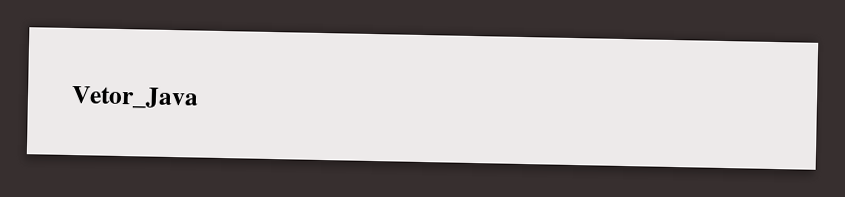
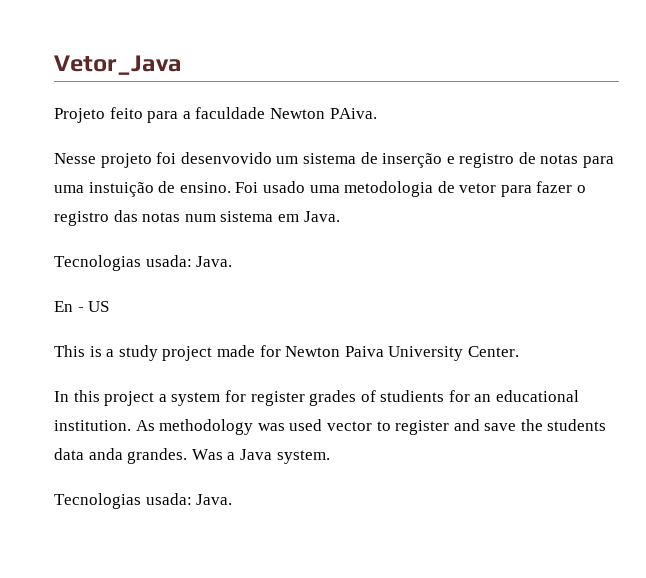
+ Projeto feito para a faculdade Newton PAiva.
+ Nesse projeto foi desenvovido um sistema de inserção e registro de notas para uma instuição de ensino. Foi usado uma metodologia de vetor para fazer o registro das notas num sistema em Java.
+ Tecnologias usada: Java.
+ En - US
+ This is a study project made for Newton Paiva University Center.
+ In this project a system for register grades of studients for an educational institution. As methodology was used vector to register and save the students data anda grandes. Was a Java system.
+ Tecnologias usada: Java.

